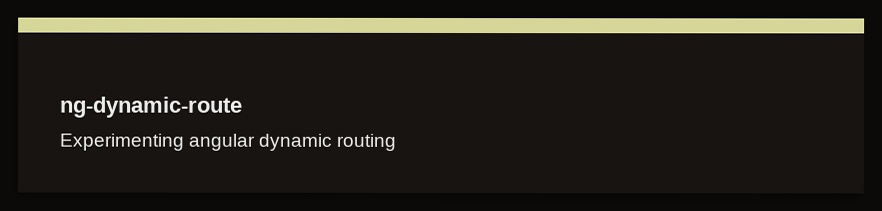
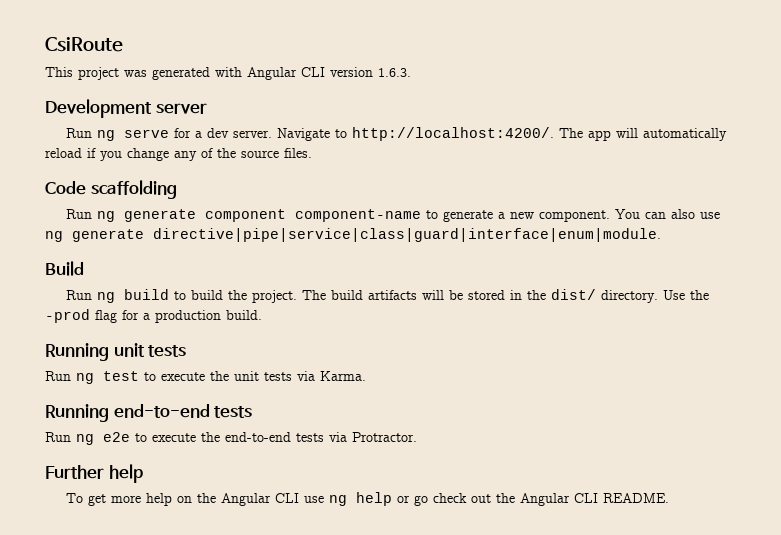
- ng-dynamic-route
- Experimenting angular dynamic routing
+ CsiRoute
+ This project was generated with Angular CLI version 1.6.3.
+ Development server
+ Run ng serve for a dev server. Navigate to http://localhost:4200/. The app will automatically reload if you change any of the source files.
+ Code scaffolding
+ Run ng generate component component-name to generate a new component. You can also use ng generate directive|pipe|service|class|guard|interface|enum|module.
+ Build
+ Run ng build to build the project. The build artifacts will be stored in the dist/ directory. Use the -prod flag for a production build.
+ Running unit tests
+ Run ng test to execute the unit tests via Karma.
+ Running end-to-end tests
+ Run ng e2e to execute the end-to-end tests via Protractor.
+ Further help
+ To get more help on the Angular CLI use ng help or go check out the Angular CLI README.

